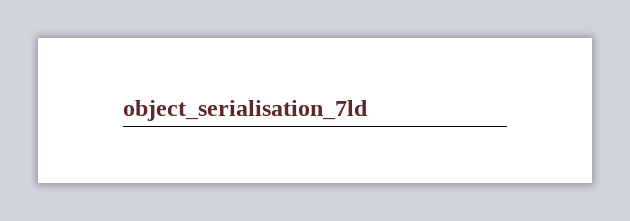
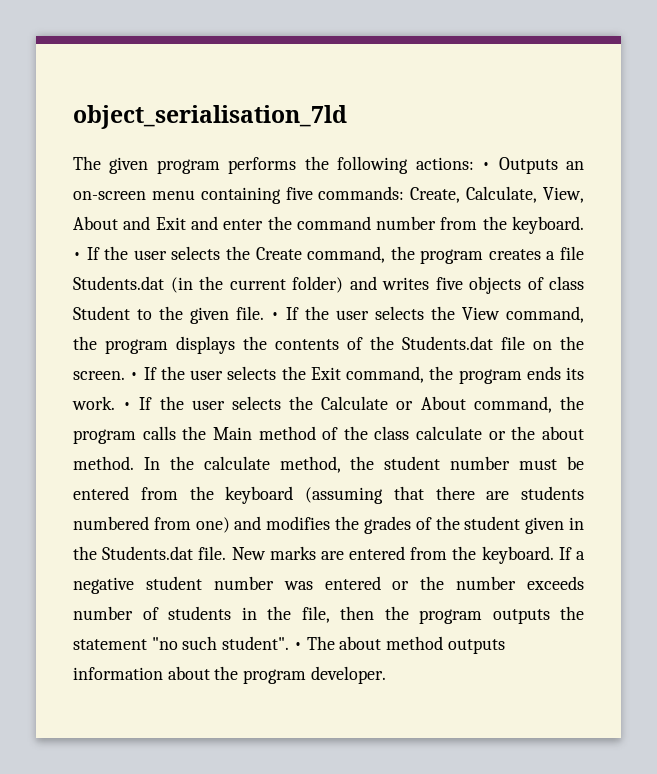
+ The given program performs the following actions: • Outputs an on-screen menu containing five commands: Create, Calculate, View, About and Exit and enter the command number from the keyboard. • If the user selects the Create command, the program creates a file Students.dat (in the current folder) and writes five objects of class Student to the given file. • If the user selects the View command, the program displays the contents of the Students.dat file on the screen. • If the user selects the Exit command, the program ends its work. • If the user selects the Calculate or About command, the program calls the Main method of the class calculate or the about method. In the calculate method, the student number must be entered from the keyboard (assuming that there are students numbered from one) and modifies the grades of the student given in the Students.dat file. New marks are entered from the keyboard. If a negative student number was entered or the number exceeds number of students in the file, then the program outputs the statement "no such student". • The about method outputs information about the program developer.

